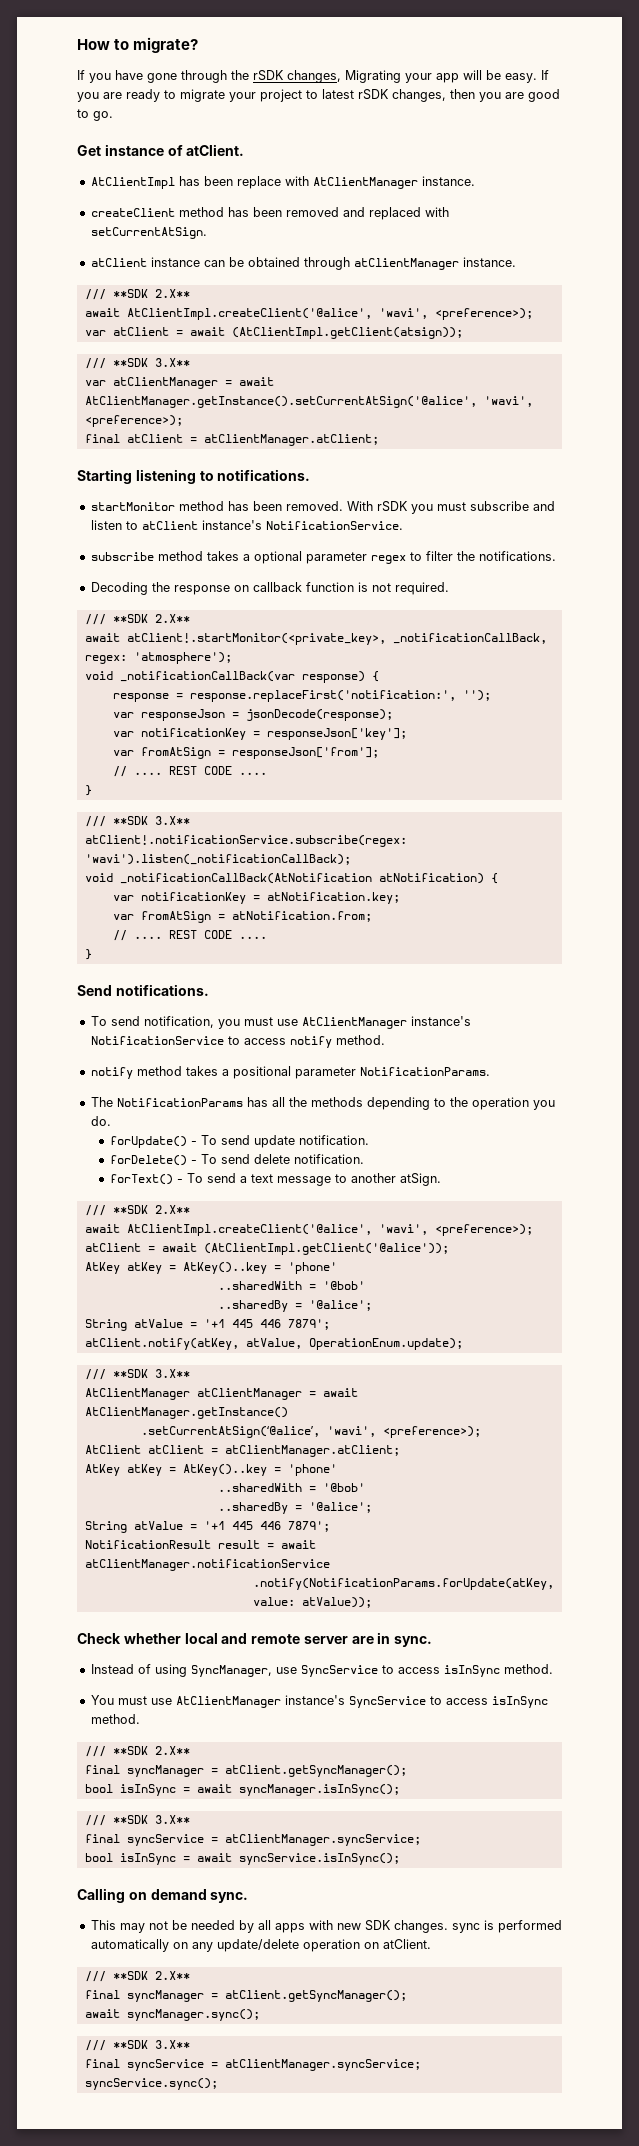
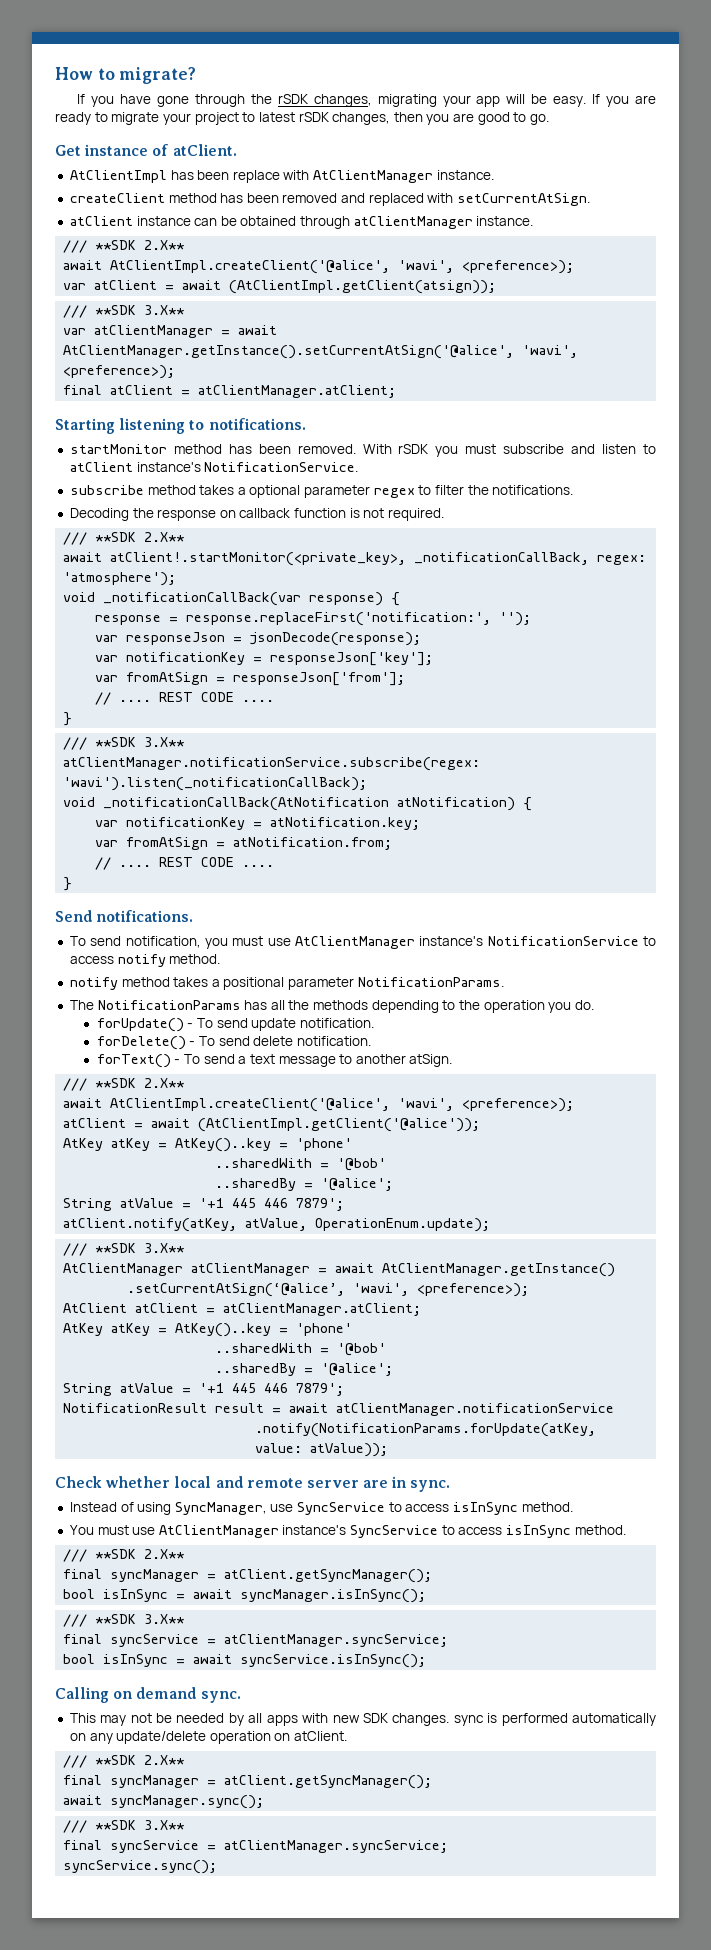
- If you have gone through the rSDK changes, Migrating your app will be easy.
+ If you have gone through the rSDK changes, migrating your app will be easy.
- atClient!.notificationService.subscribe(regex: 'wavi').listen(_notificationCallBack);
+ atClientManager.notificationService.subscribe(regex: 'wavi').listen(_notificationCallBack);

